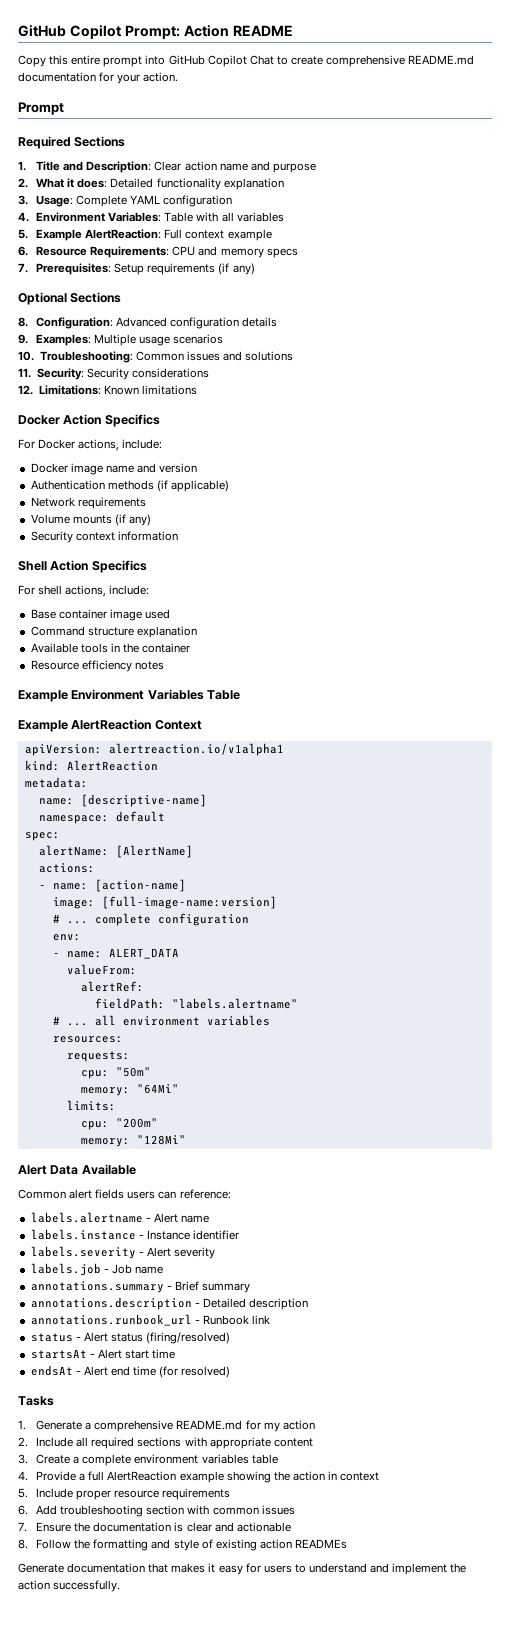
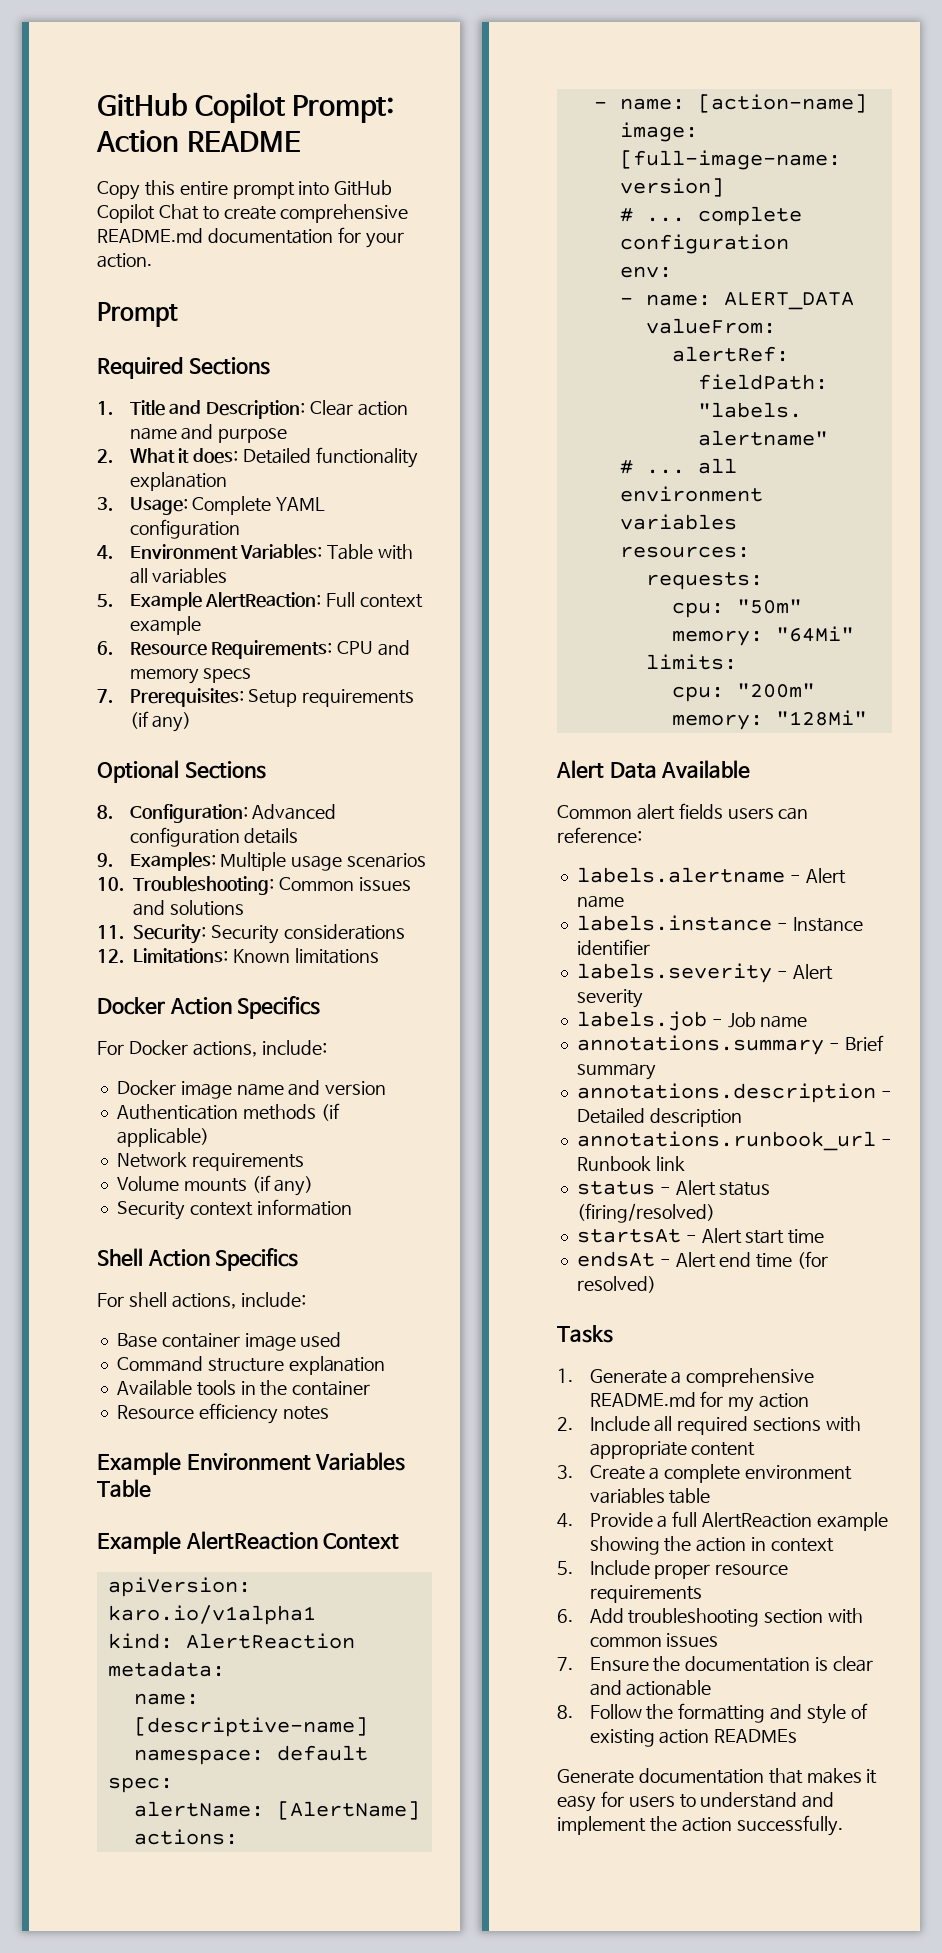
- apiVersion: alertreaction.io/v1alpha1
+ apiVersion: karo.io/v1alpha1

